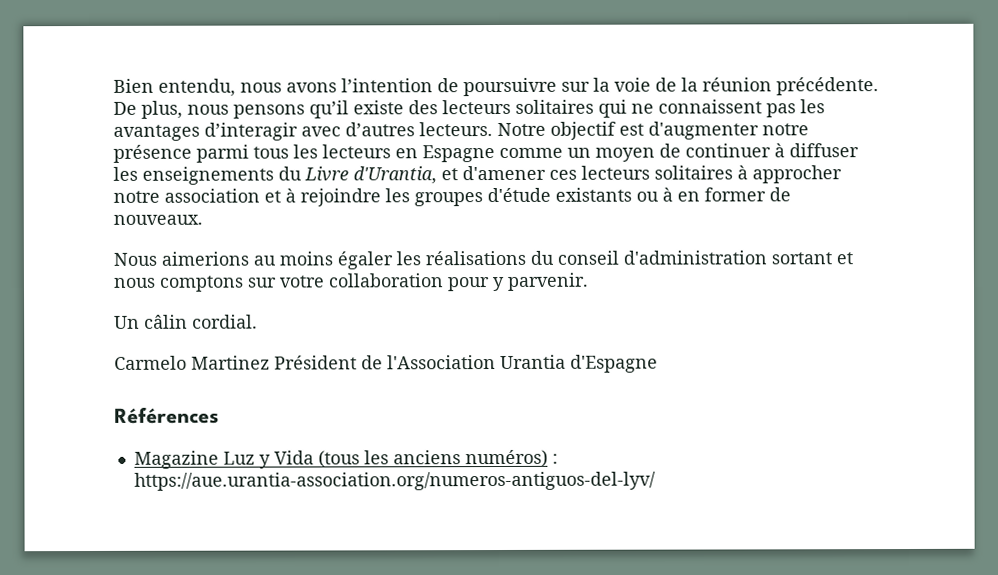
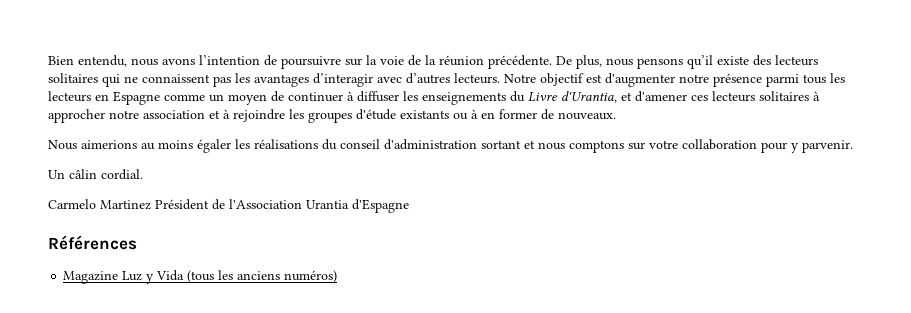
- Magazine Luz y Vida (tous les anciens numéros) : https://aue.urantia-association.org/numeros-antiguos-del-lyv/
+ Magazine Luz y Vida (tous les anciens numéros)

